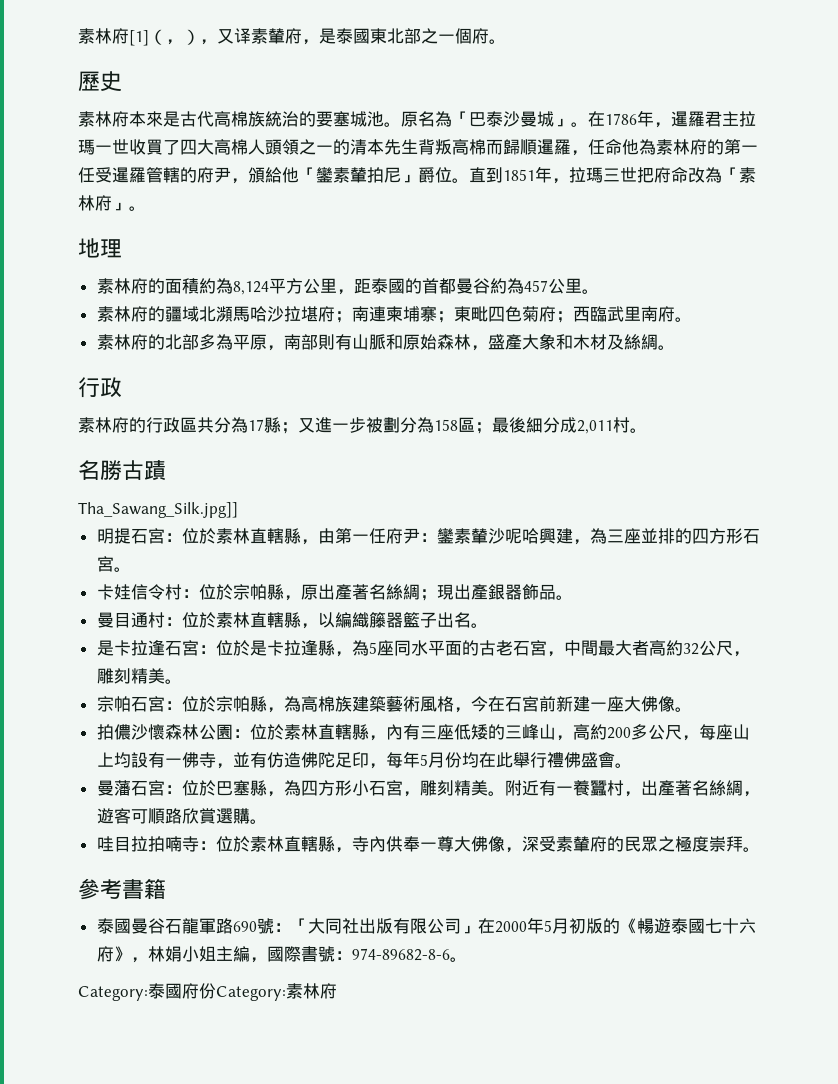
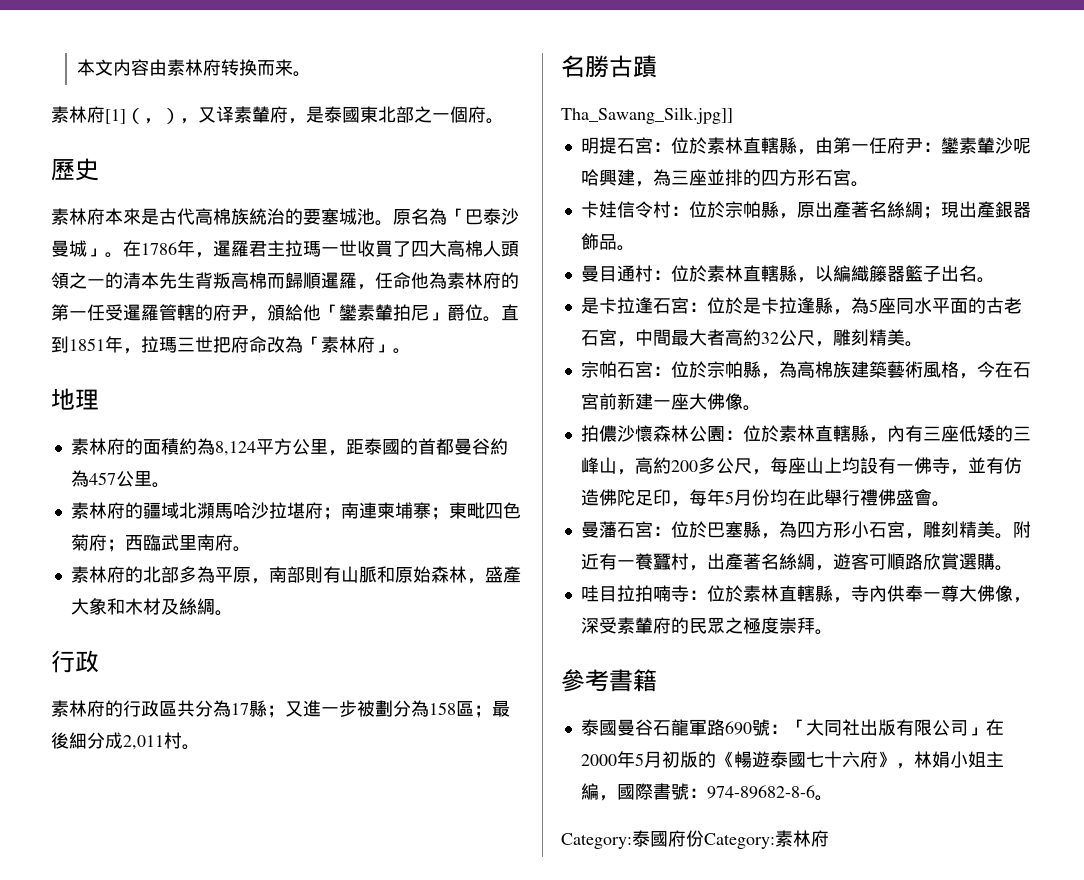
+ 本文内容由素林府转换而来。

